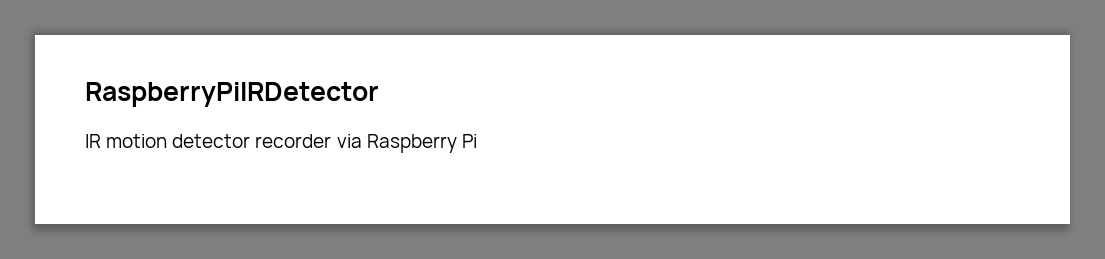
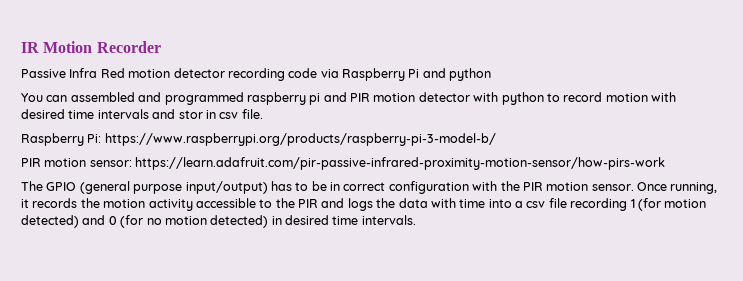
- RaspberryPiIRDetector
- IR motion detector recorder via Raspberry Pi
+ IR Motion Recorder
+ Passive Infra Red motion detector recording code via Raspberry Pi and python
+ You can assembled and programmed raspberry pi and PIR motion detector with python to record motion with desired time intervals and stor in csv file.
+ Raspberry Pi: https://www.raspberrypi.org/products/raspberry-pi-3-model-b/
+ PIR motion sensor: https://learn.adafruit.com/pir-passive-infrared-proximity-motion-sensor/how-pirs-work
+ The GPIO (general purpose input/output) has to be in correct configuration with the PIR motion sensor. Once running, it records the motion activity accessible to the PIR and logs the data with time into a csv file recording 1 (for motion detected) and 0 (for no motion detected) in desired time intervals.

